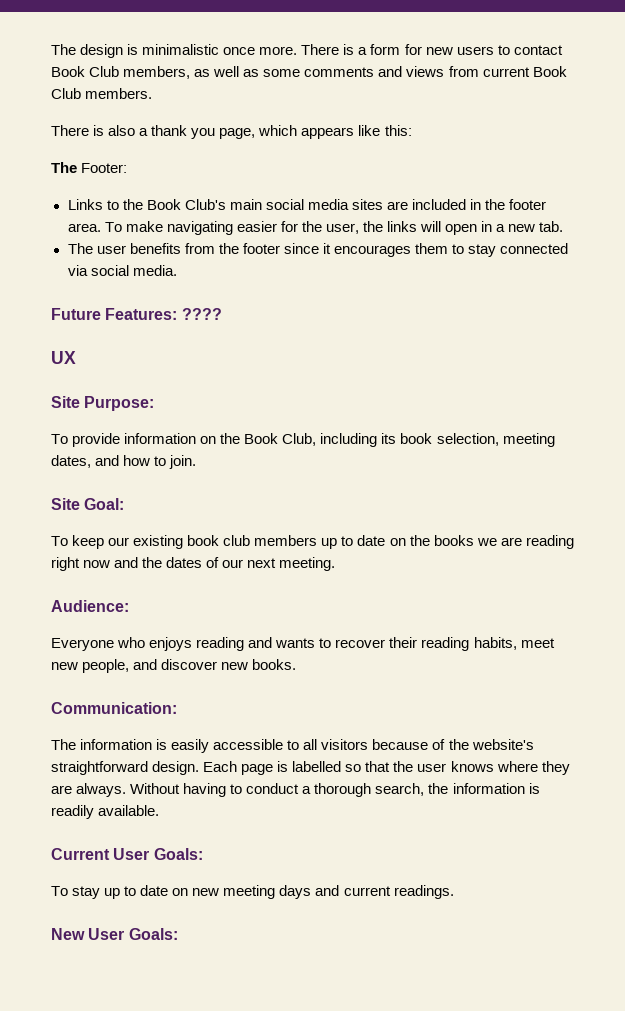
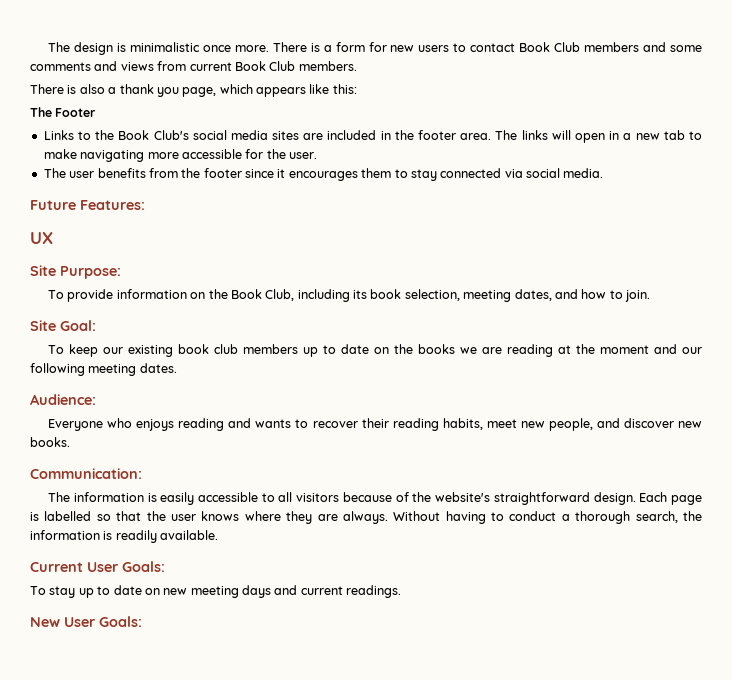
- There is a form for new users to contact Book Club members, as well as some comments and views from current Book Club members.
+ There is a form for new users to contact Book Club members and some comments and views from current Book Club members.
- The Footer:
+ The Footer
- Links to the Book Club's main social media sites are included in the footer area.
+ Links to the Book Club's social media sites are included in the footer area.
- To make navigating easier for the user, the links will open in a new tab.
+ The links will open in a new tab to make navigating more accessible for the user.
- Future Features: ????
+ Future Features:
- To keep our existing book club members up to date on the books we are reading right now and the dates of our next meeting.
+ To keep our existing book club members up to date on the books we are reading at the moment and our following meeting dates.

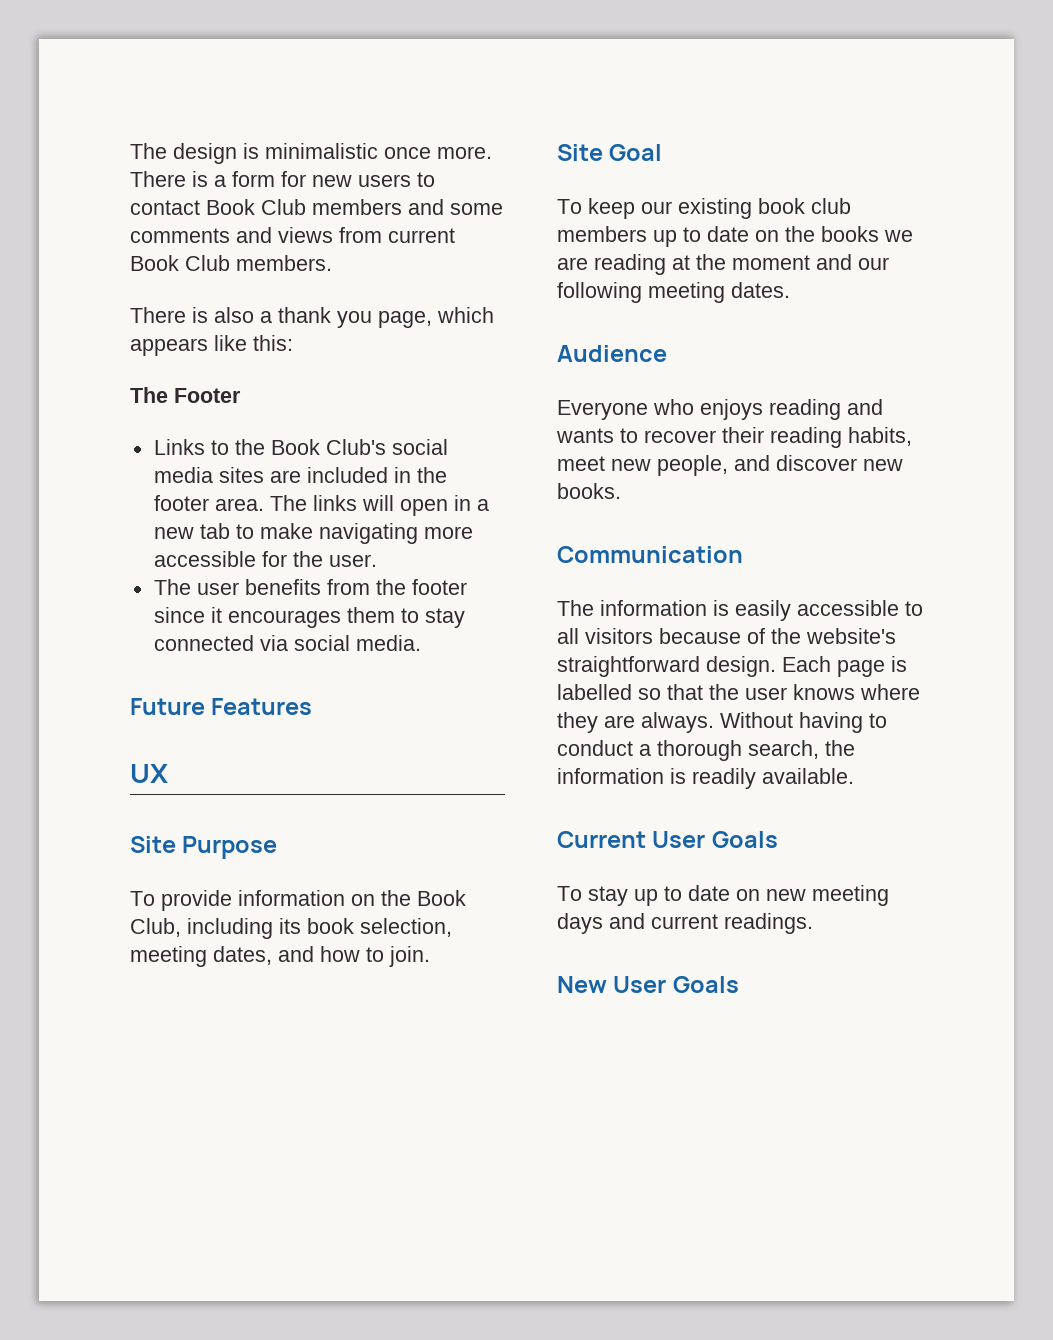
- Future Features:
+ Future Features
- Site Purpose:
+ Site Purpose
- Site Goal:
+ Site Goal
- Audience:
+ Audience
- Communication:
+ Communication
- Current User Goals:
+ Current User Goals
- New User Goals:
+ New User Goals

